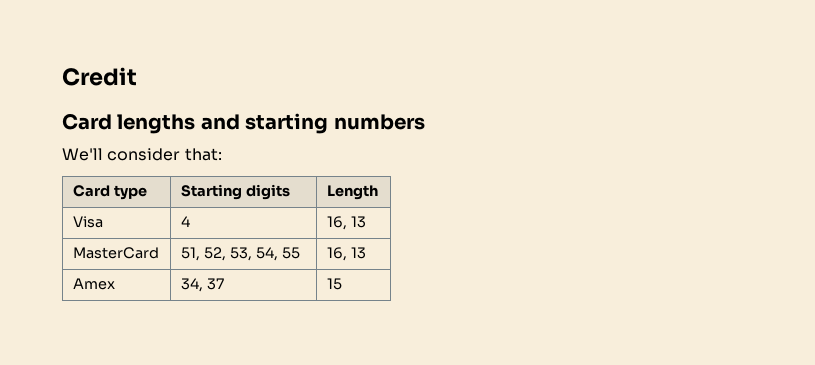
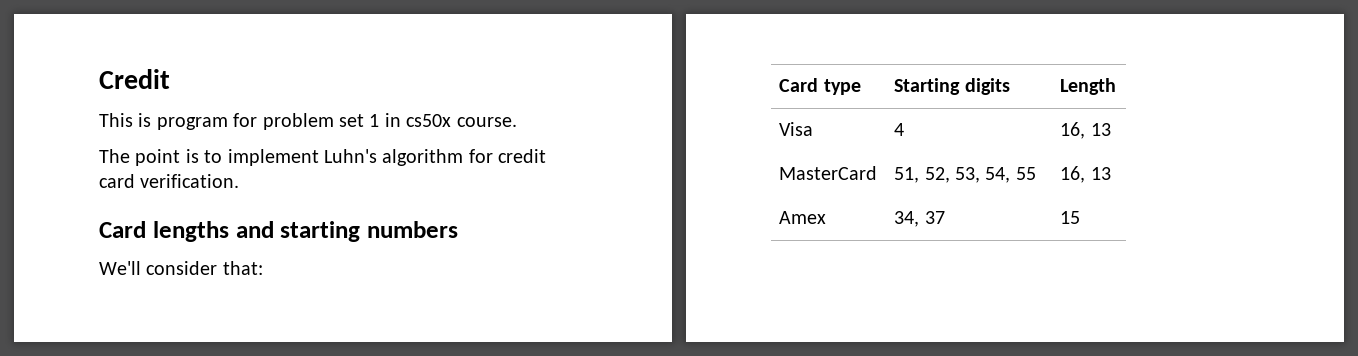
+ This is program for problem set 1 in cs50x course.
+ The point is to implement Luhn's algorithm for credit card verification.

